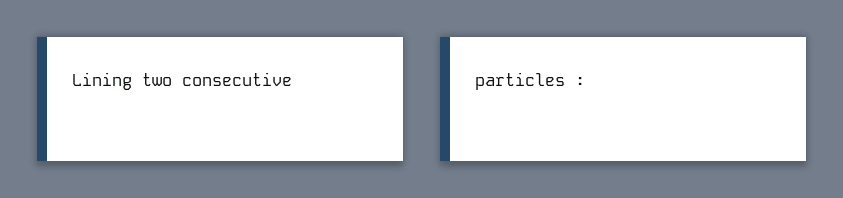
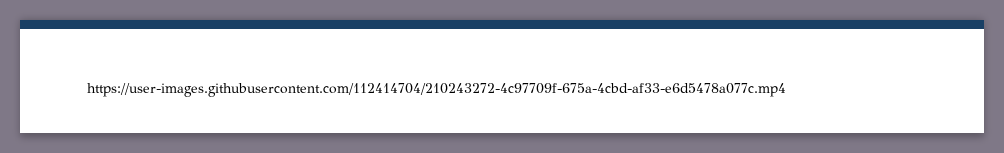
- Lining two consecutive particles :
+ https://user-images.githubusercontent.com/112414704/210243272-4c97709f-675a-4cbd-af33-e6d5478a077c.mp4

